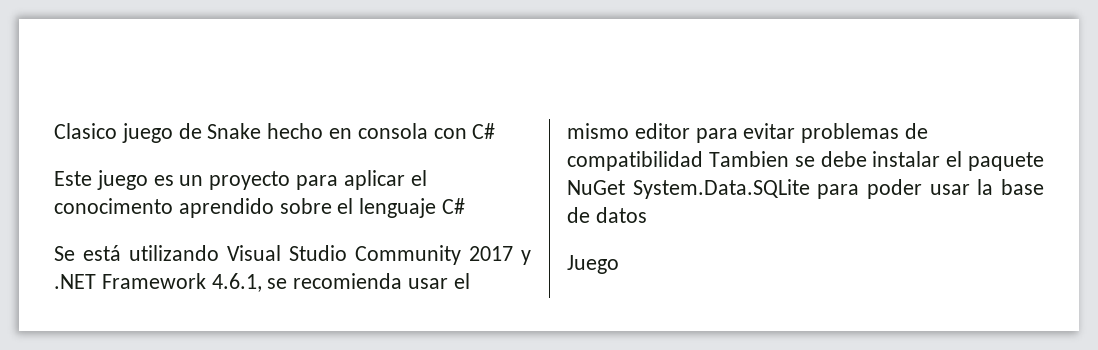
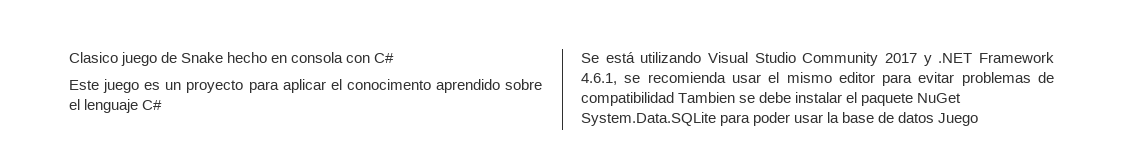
- Se está utilizando Visual Studio Community 2017 y .NET Framework 4.6.1, se recomienda usar el mismo editor para evitar problemas de compatibilidad Tambien se debe instalar el paquete NuGet System.Data.SQLite para poder usar la base de datos
- Juego
+ Se está utilizando Visual Studio Community 2017 y .NET Framework 4.6.1, se recomienda usar el mismo editor para evitar problemas de compatibilidad Tambien se debe instalar el paquete NuGet System.Data.SQLite para poder usar la base de datos Juego

